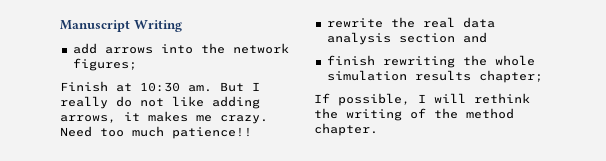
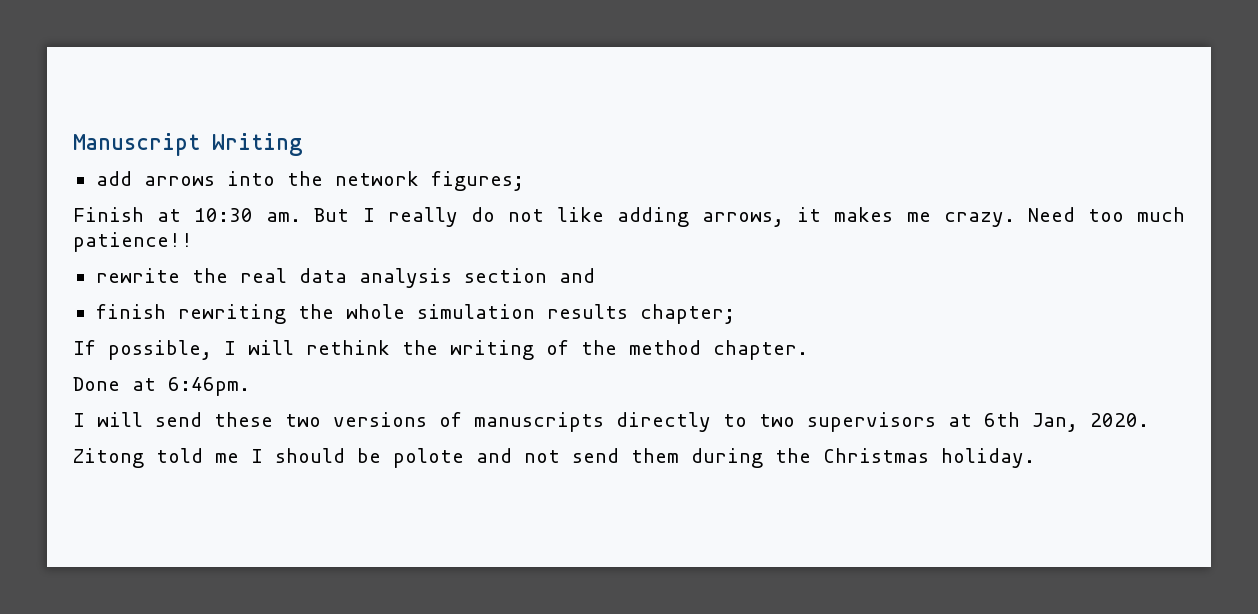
+ Done at 6:46pm.
+ I will send these two versions of manuscripts directly to two supervisors at 6th Jan, 2020.
+ Zitong told me I should be polote and not send them during the Christmas holiday.

